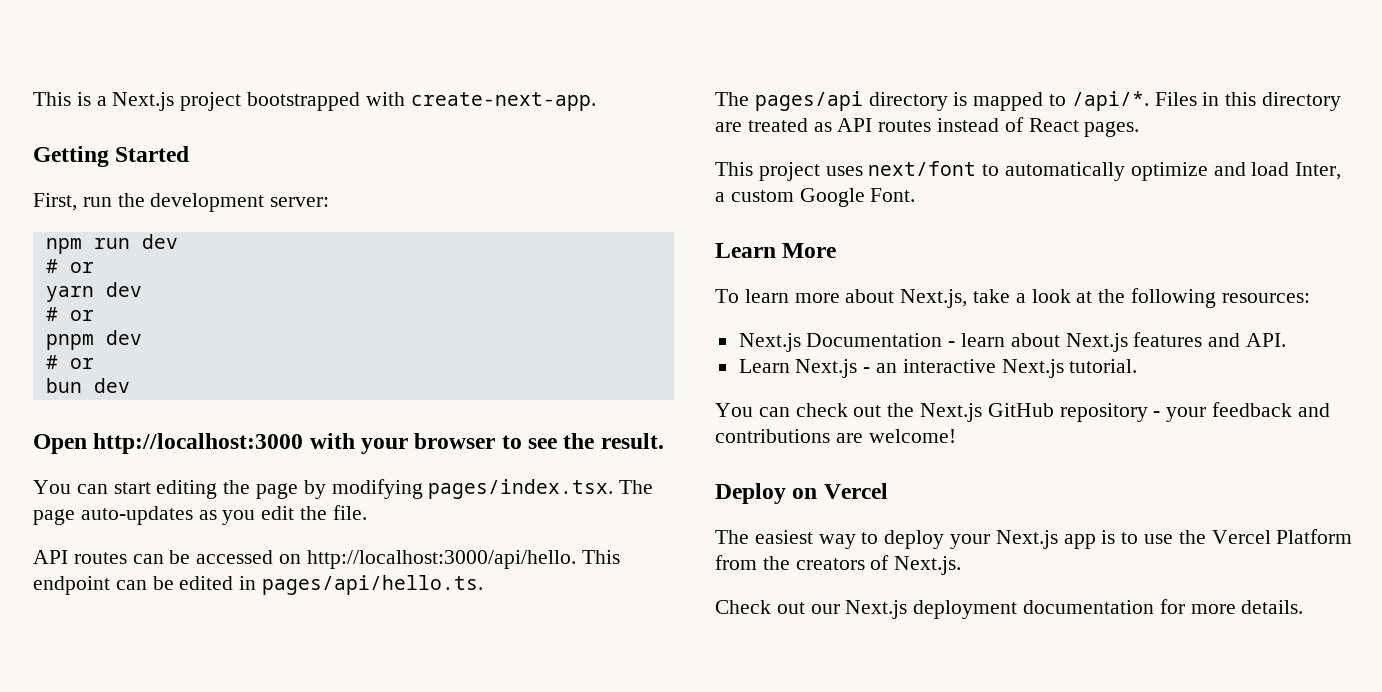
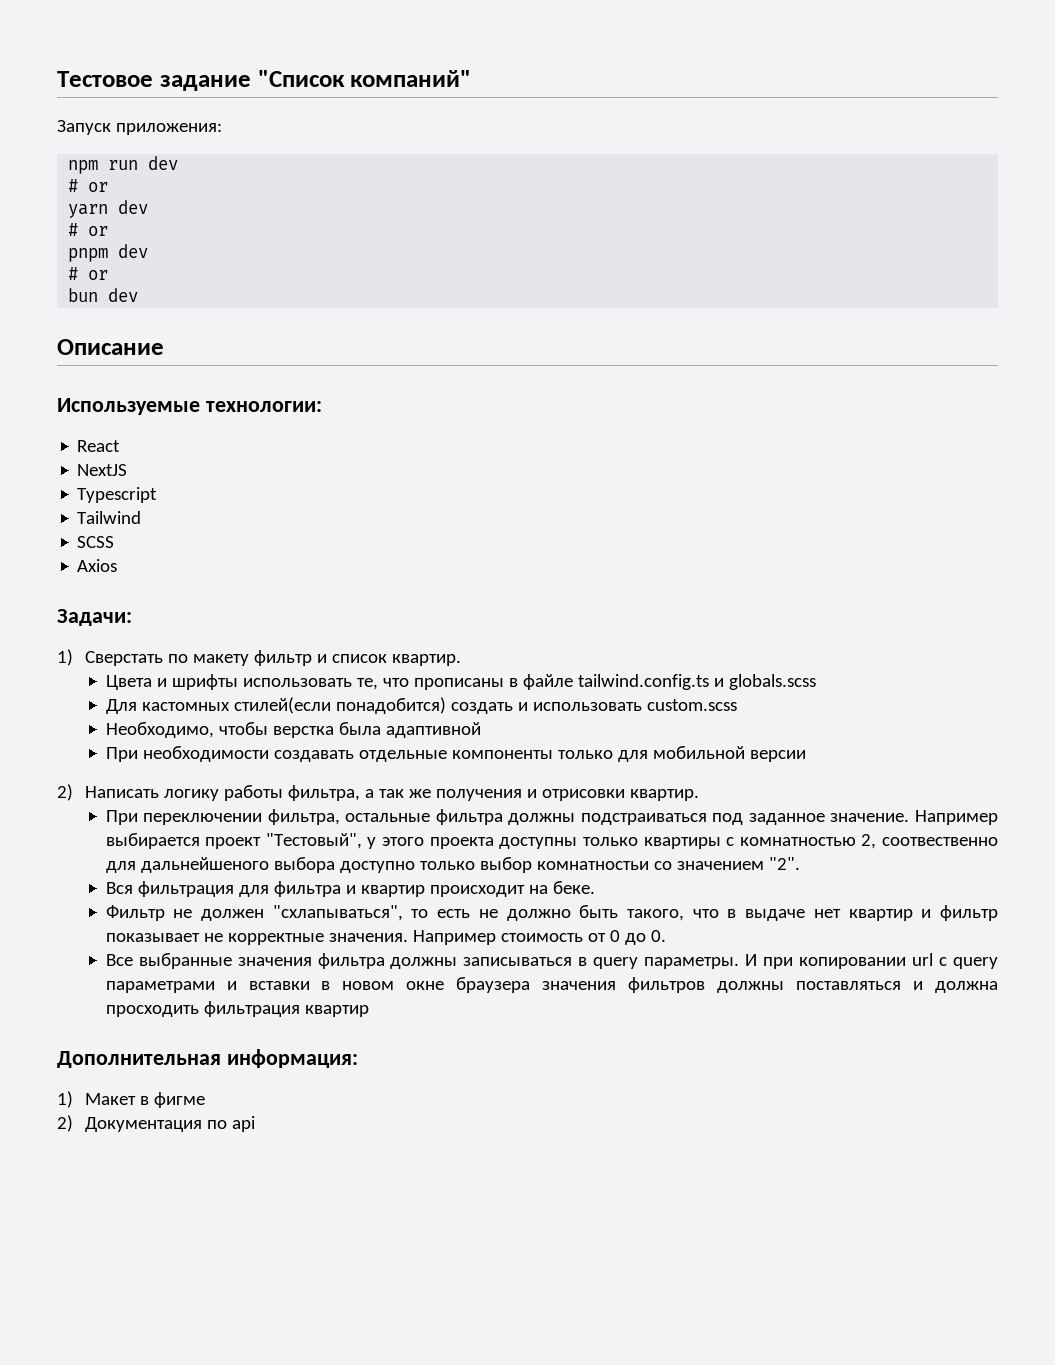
- This is a Next.js project bootstrapped with create-next-app.
- Getting Started
- First, run the development server:
+ Тестовое задание "Список компаний"
+ Запуск приложения:
- Open http://localhost:3000 with your browser to see the result.
- You can start editing the page by modifying pages/index.tsx. The page auto-updates as you edit the file.
- API routes can be accessed on http://localhost:3000/api/hello. This endpoint can be edited in pages/api/hello.ts.
- The pages/api directory is mapped to /api/*. Files in this directory are treated as API routes instead of React pages.
- This project uses next/font to automatically optimize and load Inter, a custom Google Font.
- Learn More
- To learn more about Next.js, take a look at the following resources:
- Next.js Documentation - learn about Next.js features and API.
- Learn Next.js - an interactive Next.js tutorial.
- You can check out the Next.js GitHub repository - your feedback and contributions are welcome!
- Deploy on Vercel
- The easiest way to deploy your Next.js app is to use the Vercel Platform from the creators of Next.js.
- Check out our Next.js deployment documentation for more details.
+ Описание
+ Используемые технологии:
+ React
+ NextJS
+ Typescript
+ Tailwind
+ SCSS
+ Axios
+ Задачи:
+ 1) Сверстать по макету фильтр и список квартир.
+ Цвета и шрифты использовать те, что прописаны в файле tailwind.config.ts и globals.scss
+ Для кастомных стилей(если понадобится) создать и использовать custom.scss
+ Необходимо, чтобы верстка была адаптивной
+ При необходимости создавать отдельные компоненты только для мобильной версии
+ 2) Написать логику работы фильтра, а так же получения и отрисовки квартир.
+ При переключении фильтра, остальные фильтра должны подстраиваться под заданное значение. Например выбирается проект "Тестовый", у этого проекта доступны только квартиры с комнатностью 2, соотвественно для дальнейшеного выбора доступно только выбор комнатностьи со значением "2".
+ Вся фильтрация для фильтра и квартир происходит на беке.
+ Фильтр не должен "схлапываться", то есть не должно быть такого, что в выдаче нет квартир и фильтр показывает не корректные значения. Например стоимость от 0 до 0.
+ Все выбранные значения фильтра должны записываться в query параметры. И при копировании url с query параметрами и вставки в новом окне браузера значения фильтров должны поставляться и должна просходить фильтрация квартир
+ Дополнительная информация:
+ 1) Макет в фигме
+ 2) Документация по api

